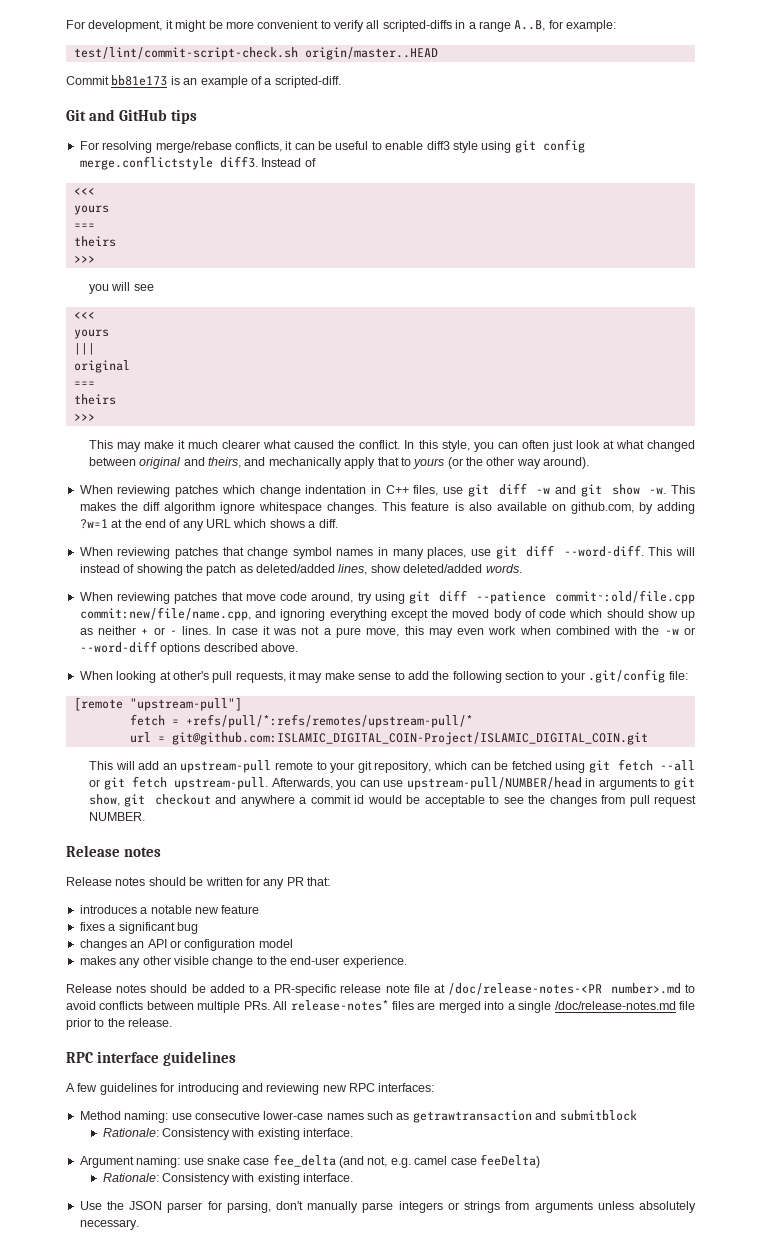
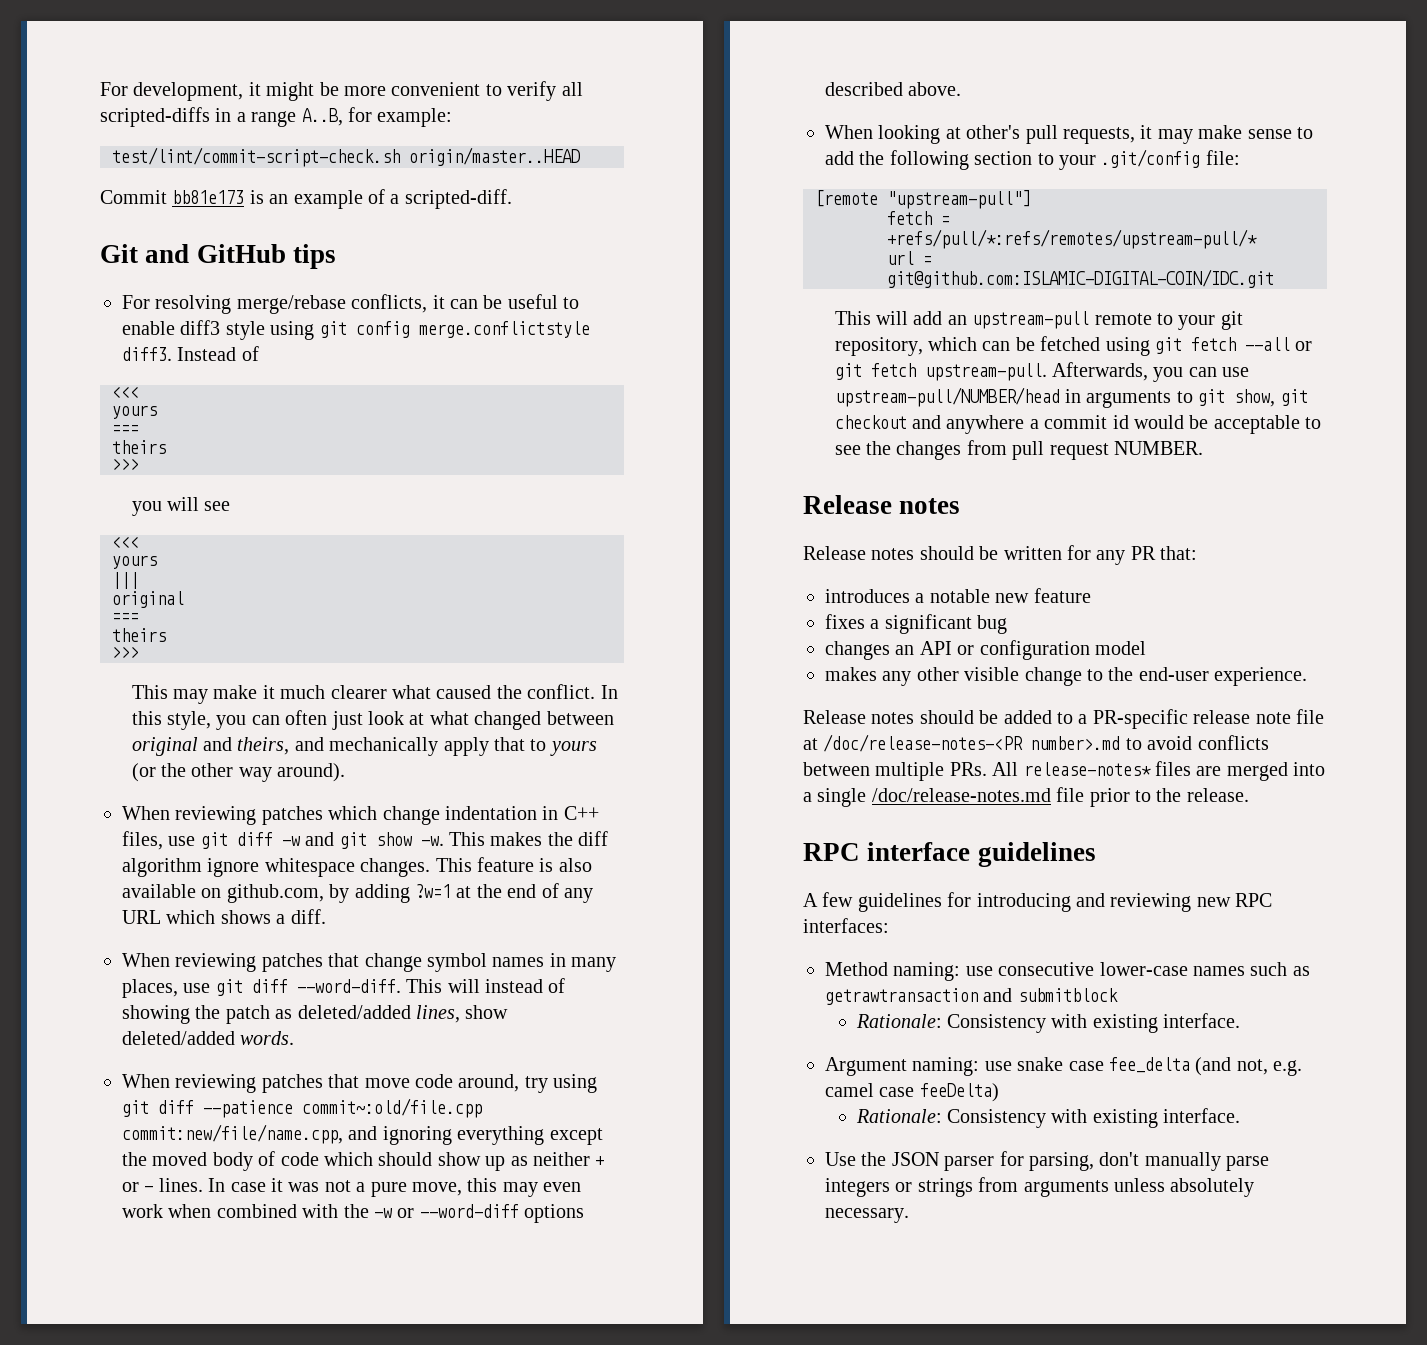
- url = git@github.com:ISLAMIC_DIGITAL_COIN-Project/ISLAMIC_DIGITAL_COIN.git
+ url = git@github.com:ISLAMIC-DIGITAL-COIN/IDC.git

